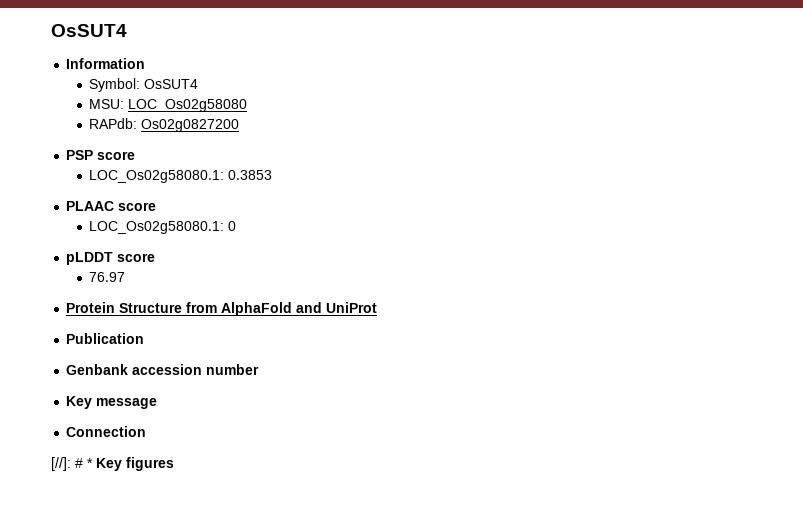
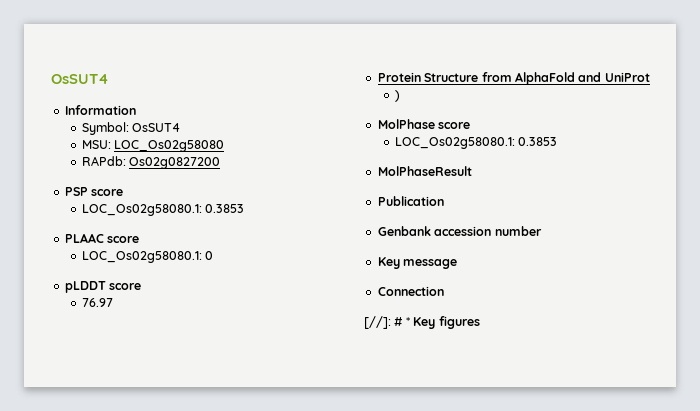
+ )
+ MolPhase score
+ LOC_Os02g58080.1: 0.3853
+ MolPhaseResult

